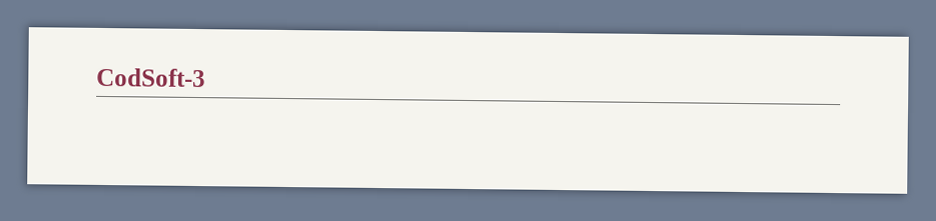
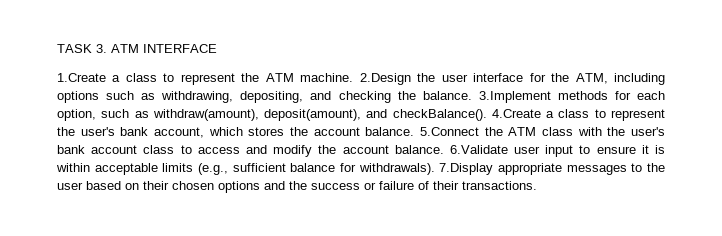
- CodSoft-3
+ TASK 3. ATM INTERFACE
+ 1.Create a class to represent the ATM machine. 2.Design the user interface for the ATM, including options such as withdrawing, depositing, and checking the balance. 3.Implement methods for each option, such as withdraw(amount), deposit(amount), and checkBalance(). 4.Create a class to represent the user's bank account, which stores the account balance. 5.Connect the ATM class with the user's bank account class to access and modify the account balance. 6.Validate user input to ensure it is within acceptable limits (e.g., sufficient balance for withdrawals). 7.Display appropriate messages to the user based on their chosen options and the success or failure of their transactions.

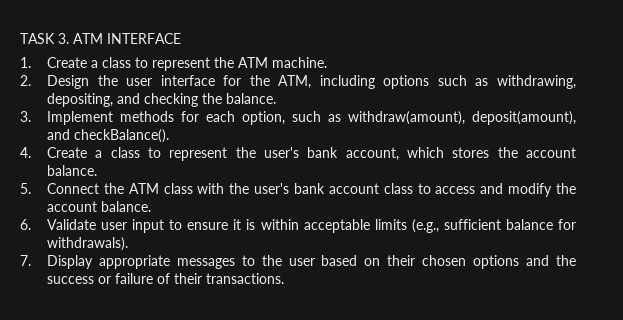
- 1.Create a class to represent the ATM machine. 2.Design the user interface for the ATM, including options such as withdrawing, depositing, and checking the balance. 3.Implement methods for each option, such as withdraw(amount), deposit(amount), and checkBalance(). 4.Create a class to represent the user's bank account, which stores the account balance. 5.Connect the ATM class with the user's bank account class to access and modify the account balance. 6.Validate user input to ensure it is within acceptable limits (e.g., sufficient balance for withdrawals). 7.Display appropriate messages to the user based on their chosen options and the success or failure of their transactions.
+ 1. Create a class to represent the ATM machine.
+ 2. Design the user interface for the ATM, including options such as withdrawing, depositing, and checking the balance.
+ 3. Implement methods for each option, such as withdraw(amount), deposit(amount), and checkBalance().
+ 4. Create a class to represent the user's bank account, which stores the account balance.
+ 5. Connect the ATM class with the user's bank account class to access and modify the account balance.
+ 6. Validate user input to ensure it is within acceptable limits (e.g., sufficient balance for withdrawals).
+ 7. Display appropriate messages to the user based on their chosen options and the success or failure of their transactions.

